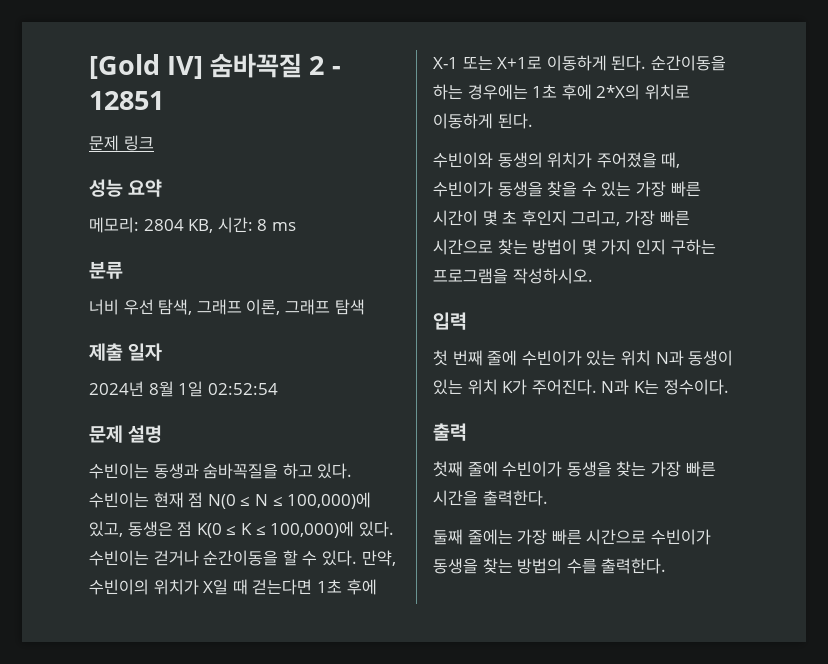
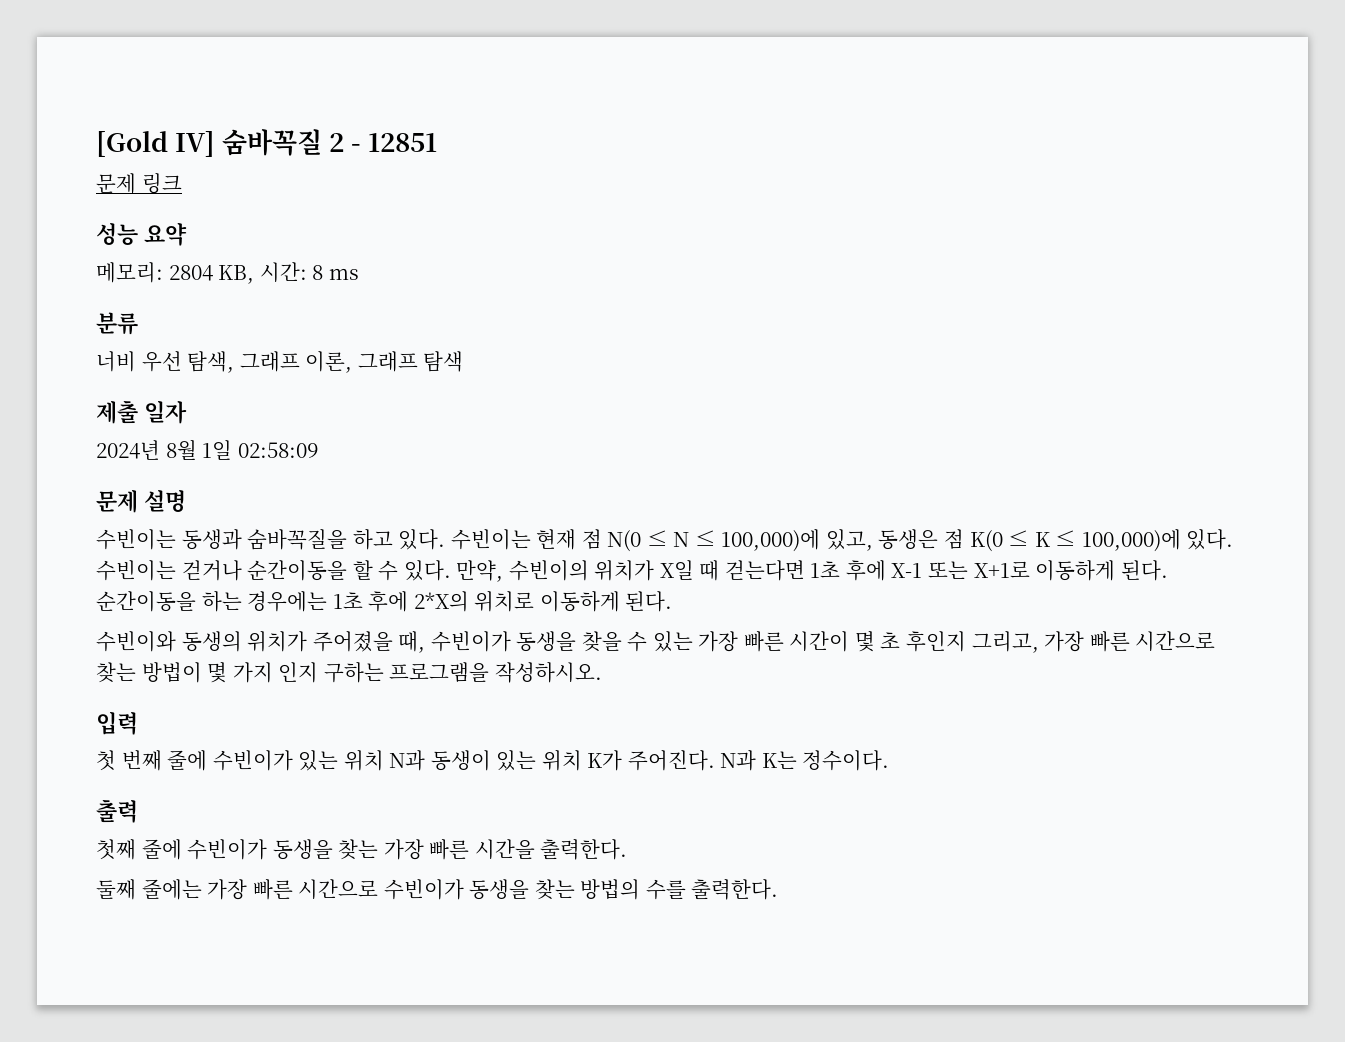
- 2024년 8월 1일 02:52:54
+ 2024년 8월 1일 02:58:09

